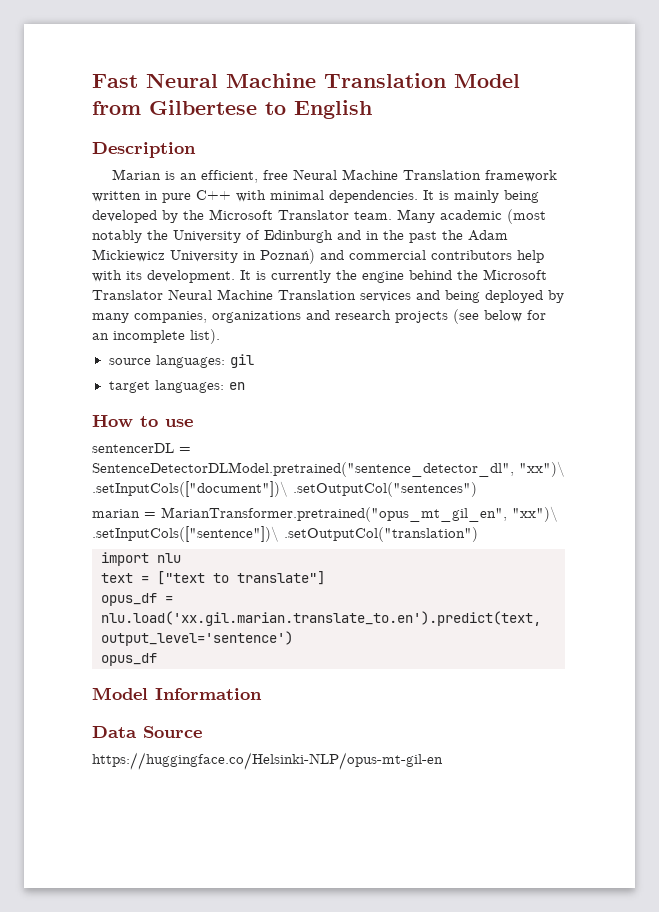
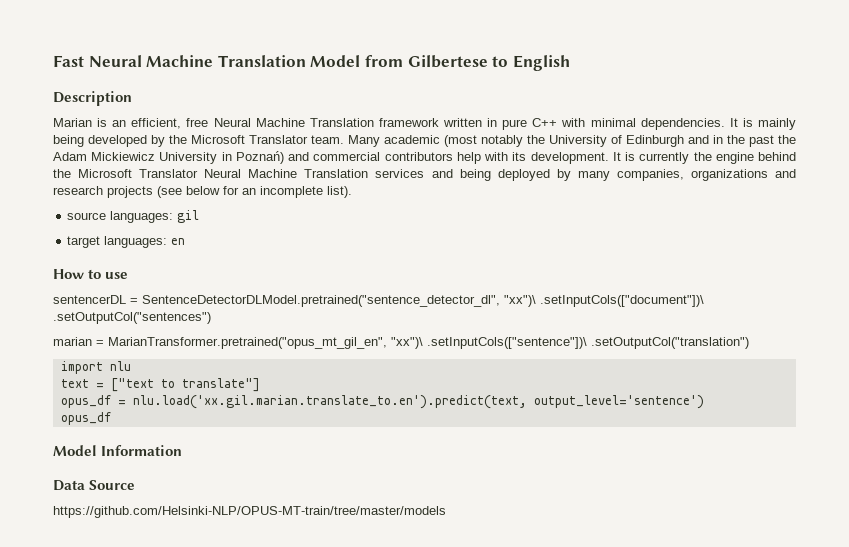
- https://huggingface.co/Helsinki-NLP/opus-mt-gil-en
+ https://github.com/Helsinki-NLP/OPUS-MT-train/tree/master/models

